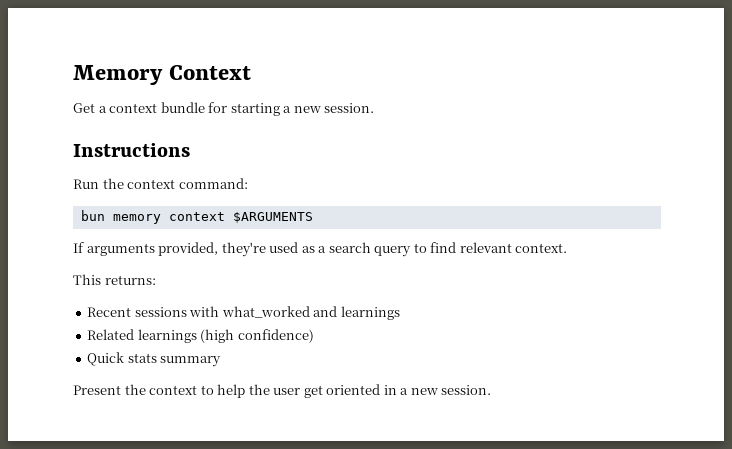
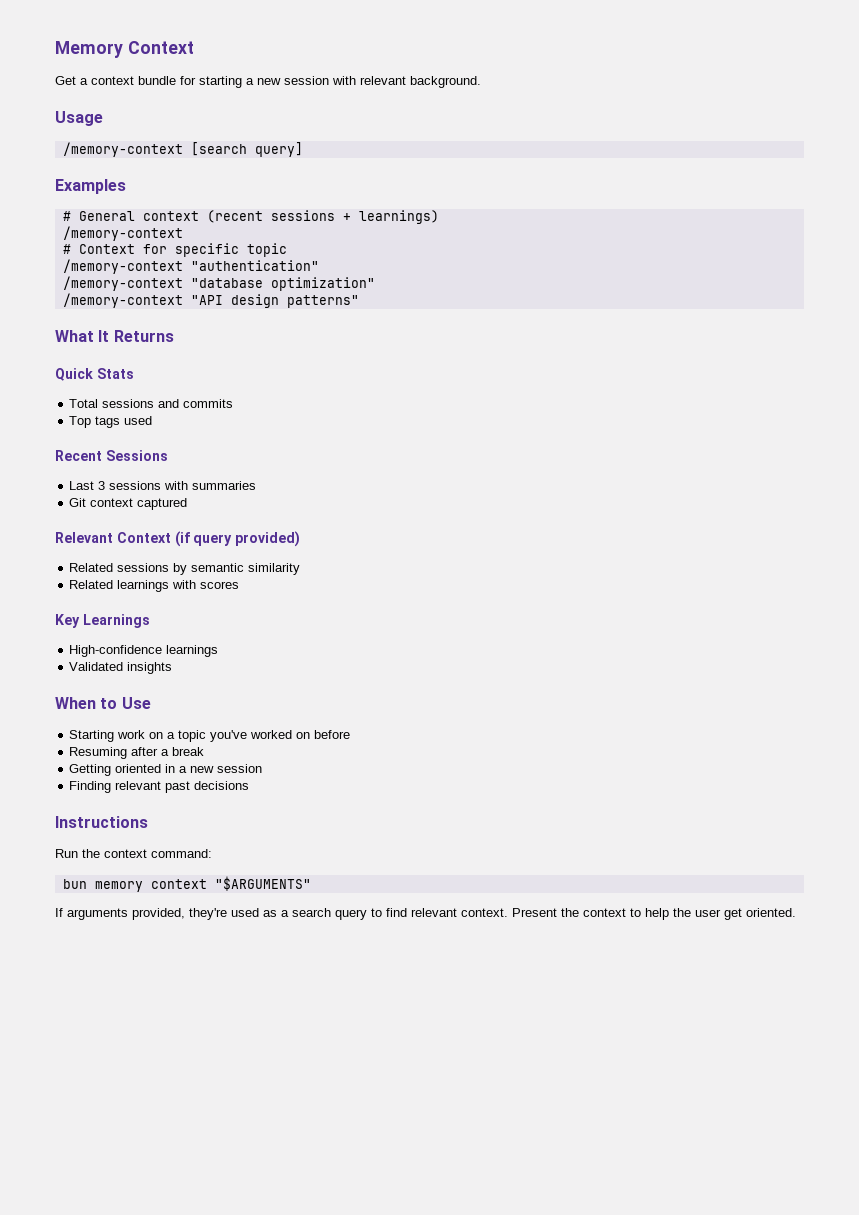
- Get a context bundle for starting a new session.
+ Get a context bundle for starting a new session with relevant background.
+ Usage
+ /memory-context [search query]
+ Examples
+ # General context (recent sessions + learnings)
+ /memory-context
+ # Context for specific topic
+ /memory-context "authentication"
+ /memory-context "database optimization"
+ /memory-context "API design patterns"
+ What It Returns
+ Quick Stats
+ Total sessions and commits
+ Top tags used
+ Recent Sessions
+ Last 3 sessions with summaries
+ Git context captured
+ Relevant Context (if query provided)
+ Related sessions by semantic similarity
+ Related learnings with scores
+ Key Learnings
+ High-confidence learnings
+ Validated insights
+ When to Use
+ Starting work on a topic you've worked on before
+ Resuming after a break
+ Getting oriented in a new session
+ Finding relevant past decisions
- bun memory context $ARGUMENTS
+ bun memory context "$ARGUMENTS"
- If arguments provided, they're used as a search query to find relevant context.
- This returns:
- Recent sessions with what_worked and learnings
- Related learnings (high confidence)
- Quick stats summary
- Present the context to help the user get oriented in a new session.
+ If arguments provided, they're used as a search query to find relevant context. Present the context to help the user get oriented.

